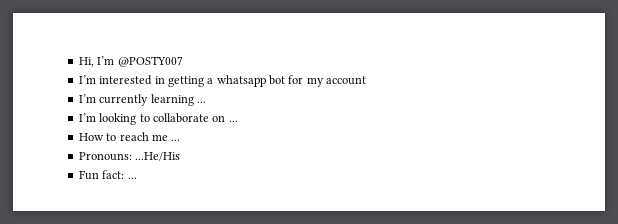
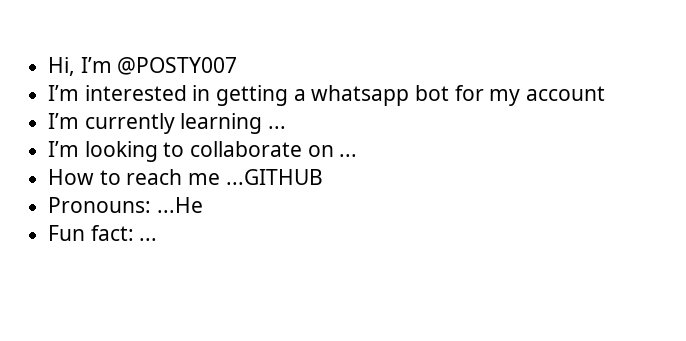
- How to reach me ...
+ How to reach me ...GITHUB
- Pronouns: ...He/His
+ Pronouns: ...He

